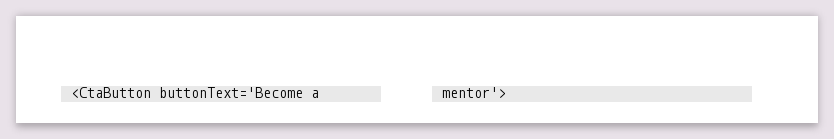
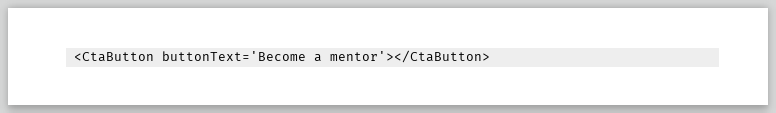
- <CtaButton buttonText='Become a mentor'>
+ <CtaButton buttonText='Become a mentor'></CtaButton>

